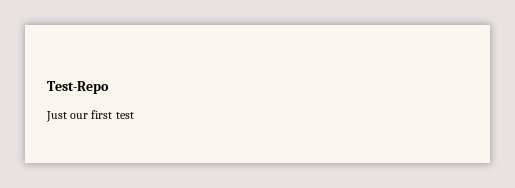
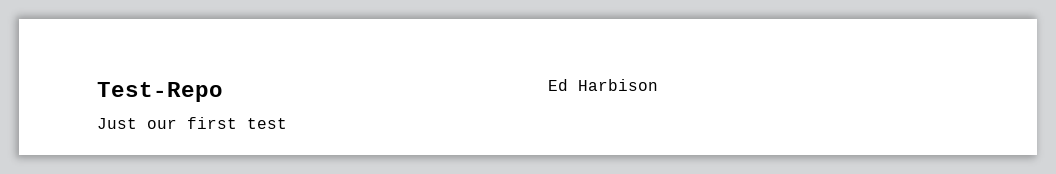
+ Ed Harbison

